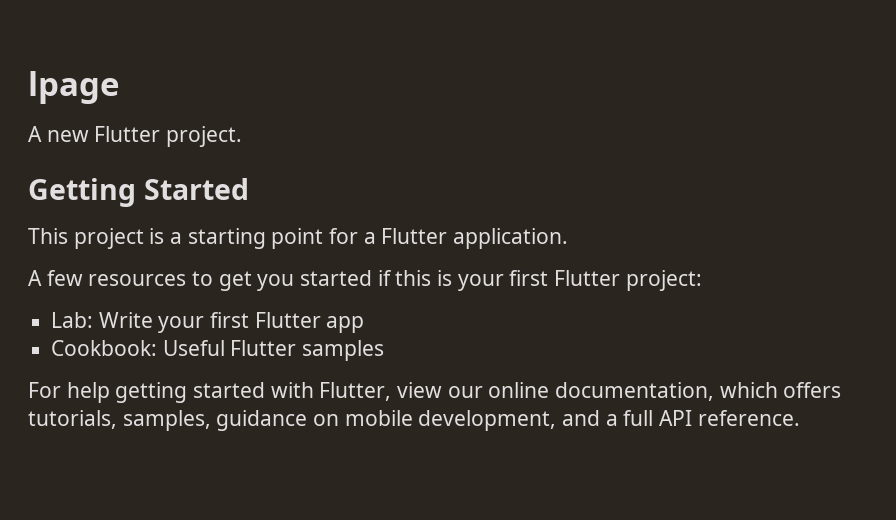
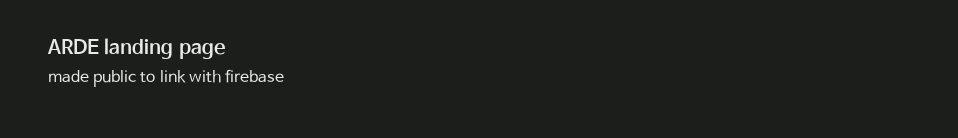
- lpage
- A new Flutter project.
- Getting Started
- This project is a starting point for a Flutter application.
- A few resources to get you started if this is your first Flutter project:
- Lab: Write your first Flutter app
- Cookbook: Useful Flutter samples
- For help getting started with Flutter, view our online documentation, which offers tutorials, samples, guidance on mobile development, and a full API reference.
+ ARDE landing page
+ made public to link with firebase

